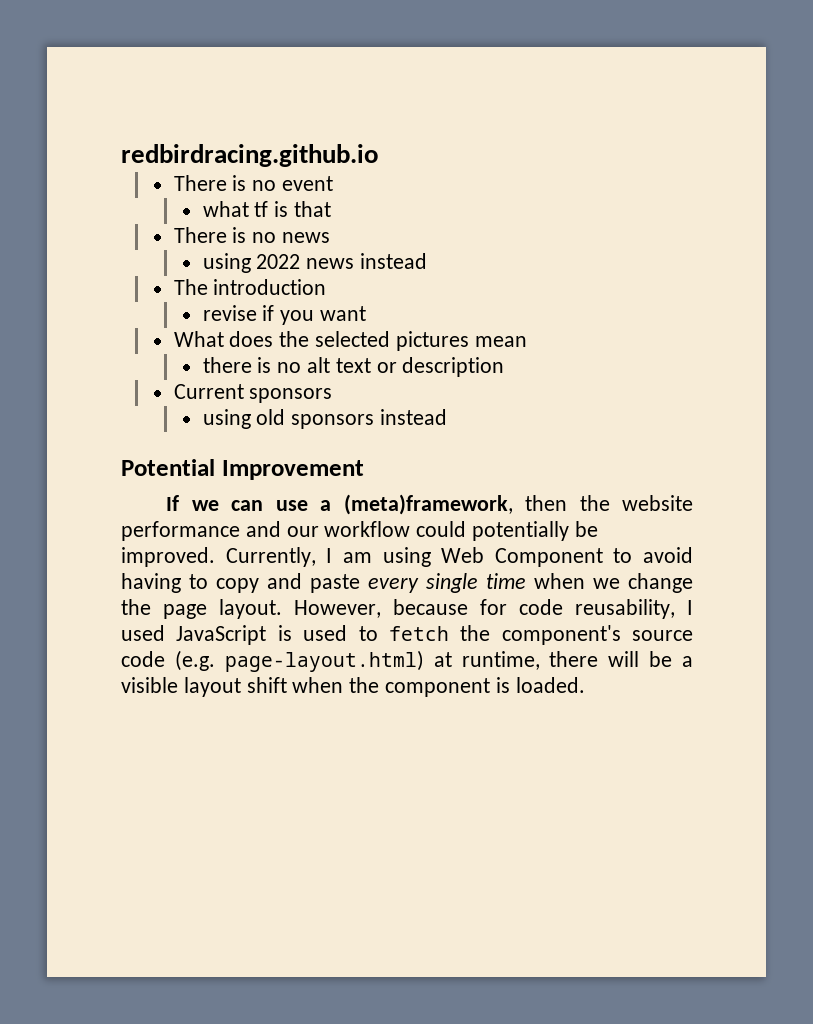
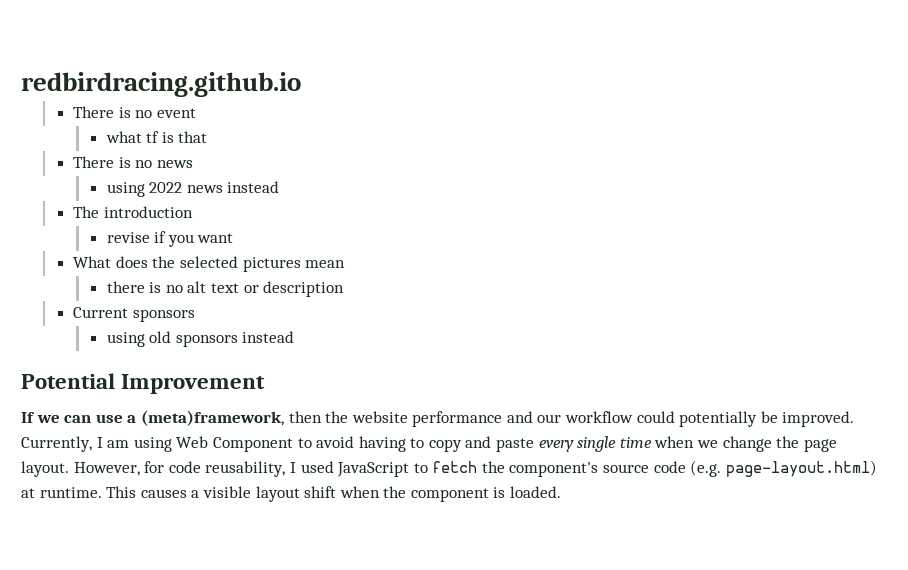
- However, because for code reusability, I used JavaScript is used to fetch the component's source code (e.g. page-layout.html) at runtime, there will be a visible layout shift when the component is loaded.
+ However, for code reusability, I used JavaScript to fetch the component's source code (e.g. page-layout.html) at runtime. This causes a visible layout shift when the component is loaded.

